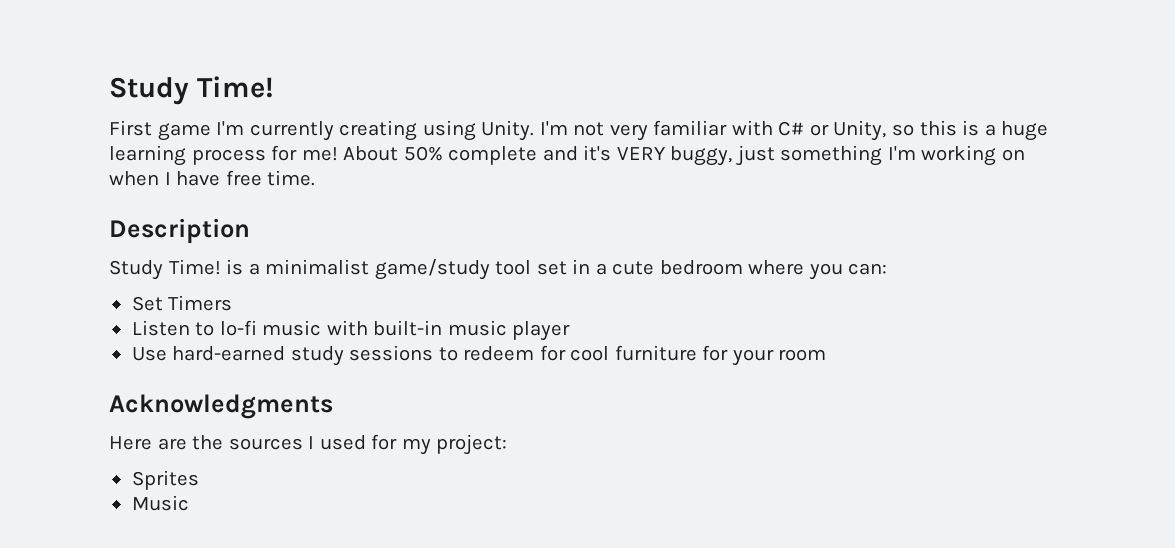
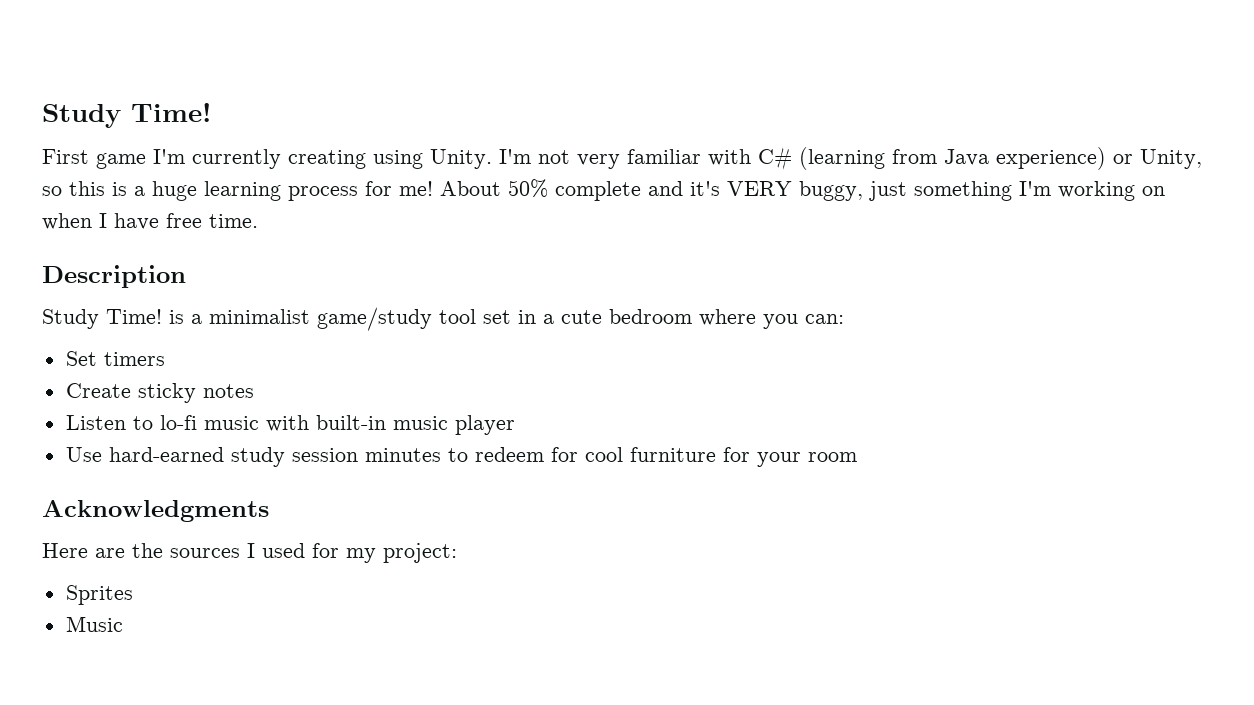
- I'm not very familiar with C# or Unity, so this is a huge learning process for me!
+ I'm not very familiar with C# (learning from Java experience) or Unity, so this is a huge learning process for me!
- Set Timers
+ Set timers
+ Create sticky notes
- Use hard-earned study sessions to redeem for cool furniture for your room
+ Use hard-earned study session minutes to redeem for cool furniture for your room

